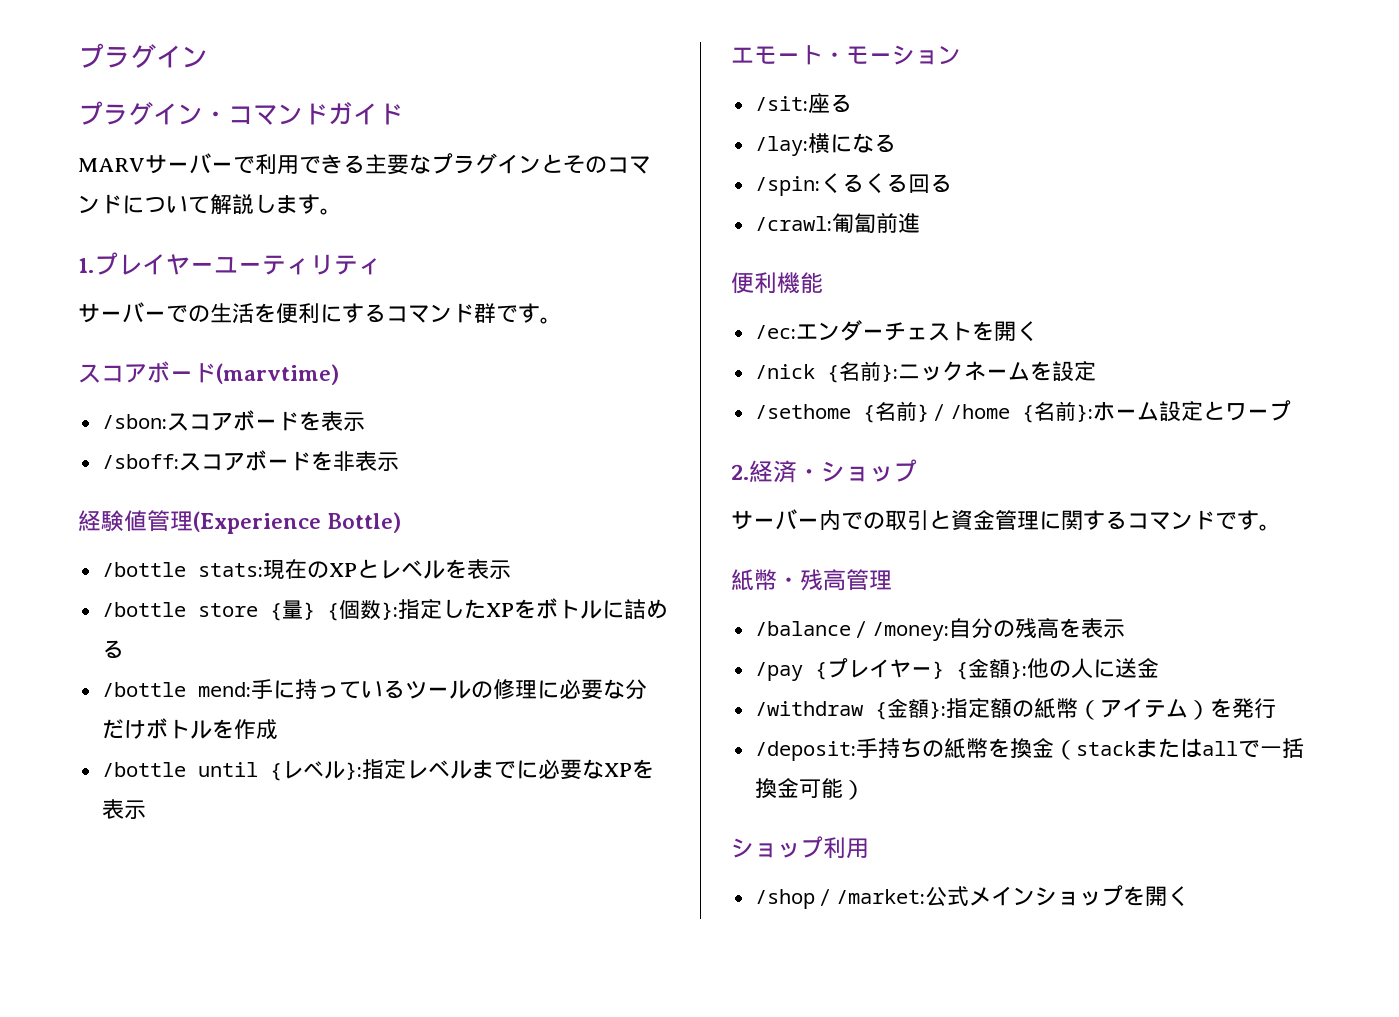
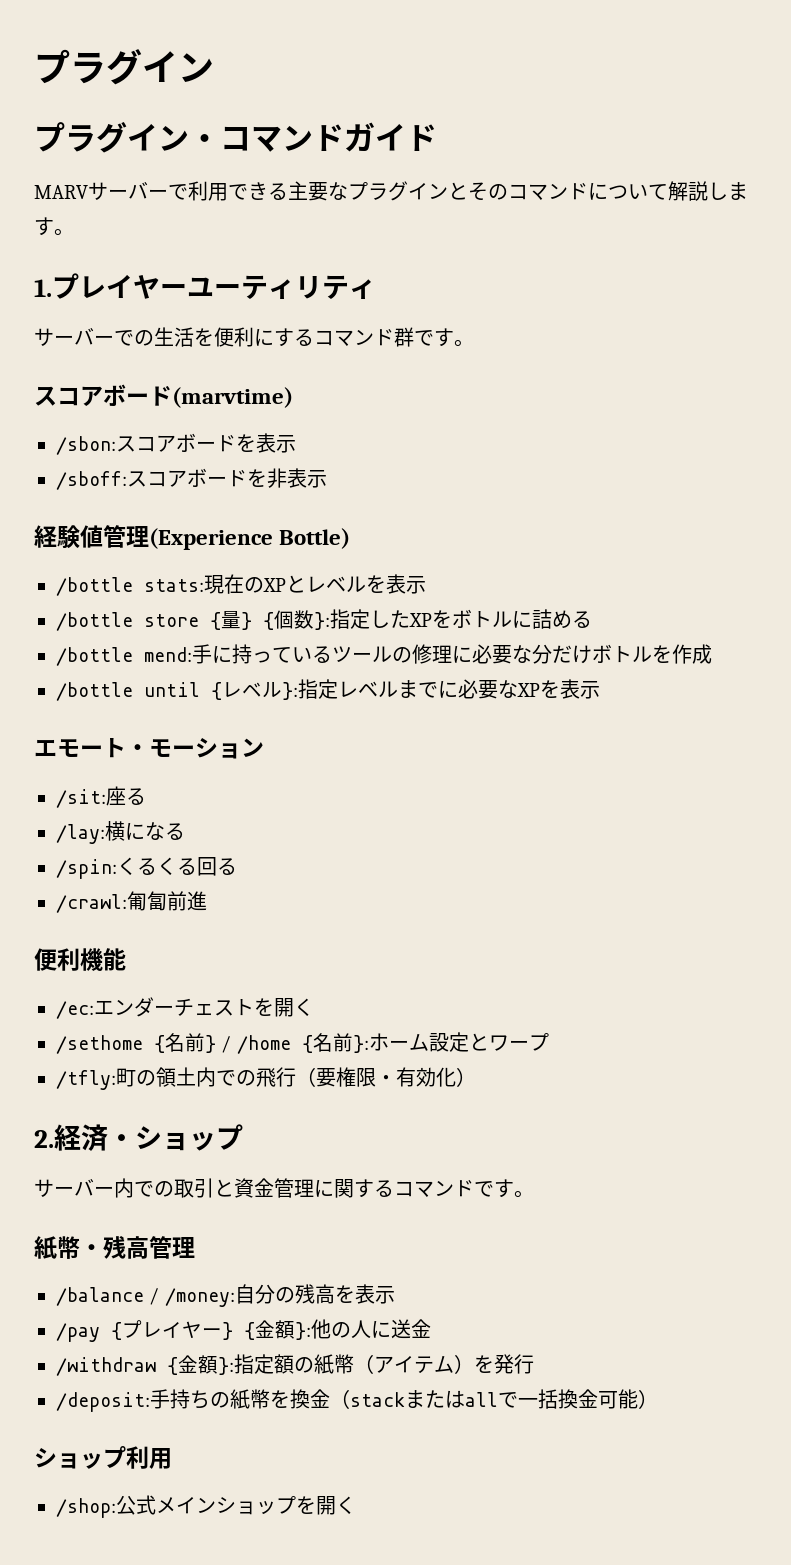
- /nick {名前}:ニックネームを設定
+ /tfly:町の領土内での飛行（要権限・有効化）
- /shop / /market:公式メインショップを開く
+ /shop:公式メインショップを開く

